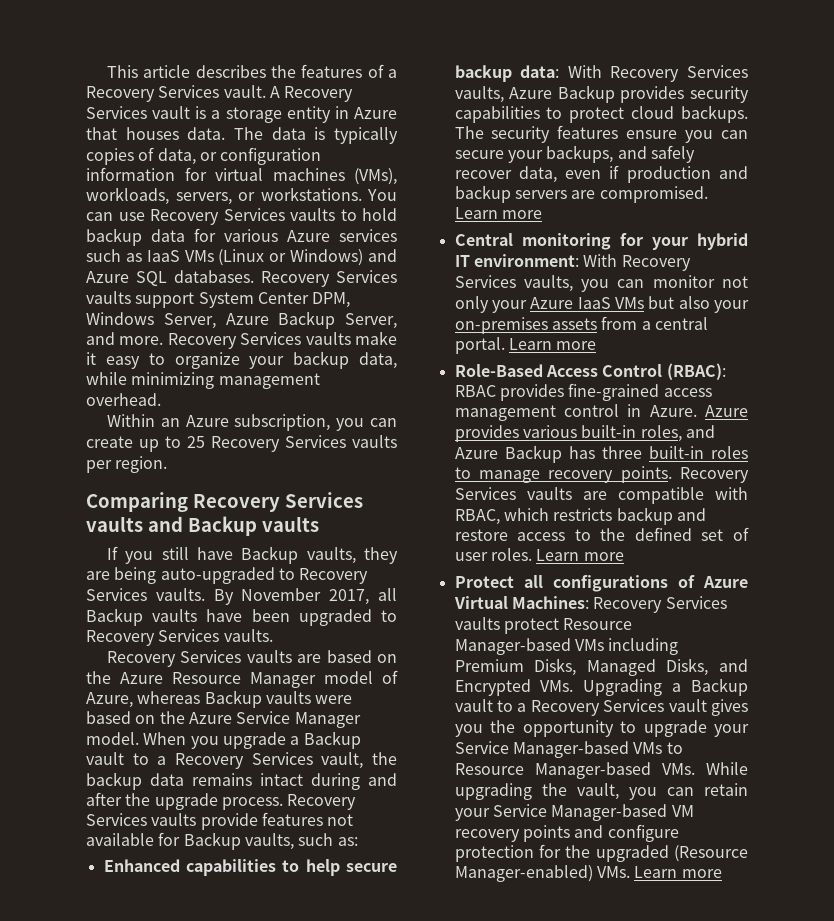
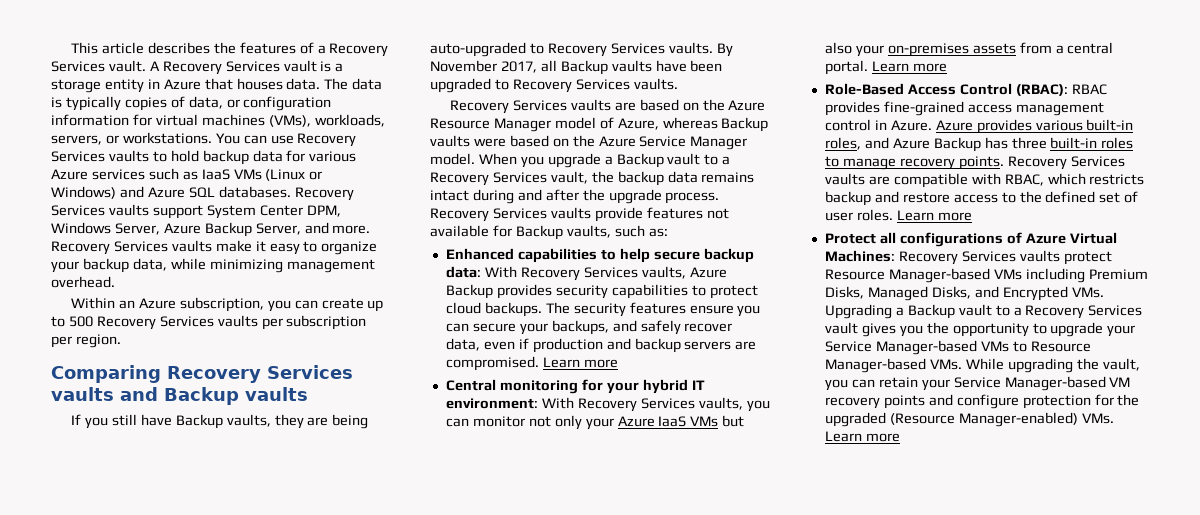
- Within an Azure subscription, you can create up to 25 Recovery Services vaults per region.
+ Within an Azure subscription, you can create up to 500 Recovery Services vaults per subscription per region.

